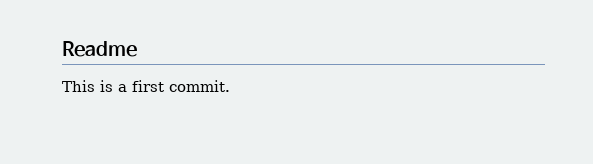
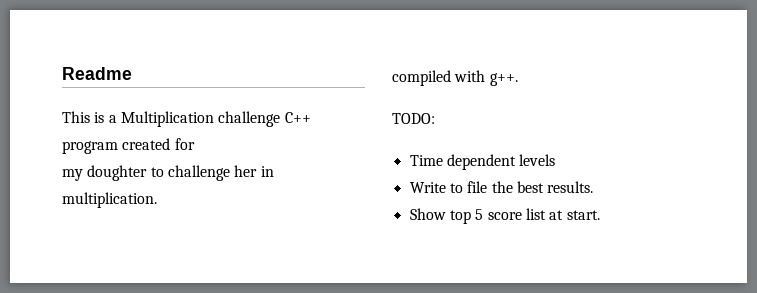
- This is a first commit.
+ This is a Multiplication challenge C++ program created for
+ my doughter to challenge her in multiplication.
+ compiled with g++.
+ TODO:
+ Time dependent levels
+ Write to file the best results.
+ Show top 5 score list at start.

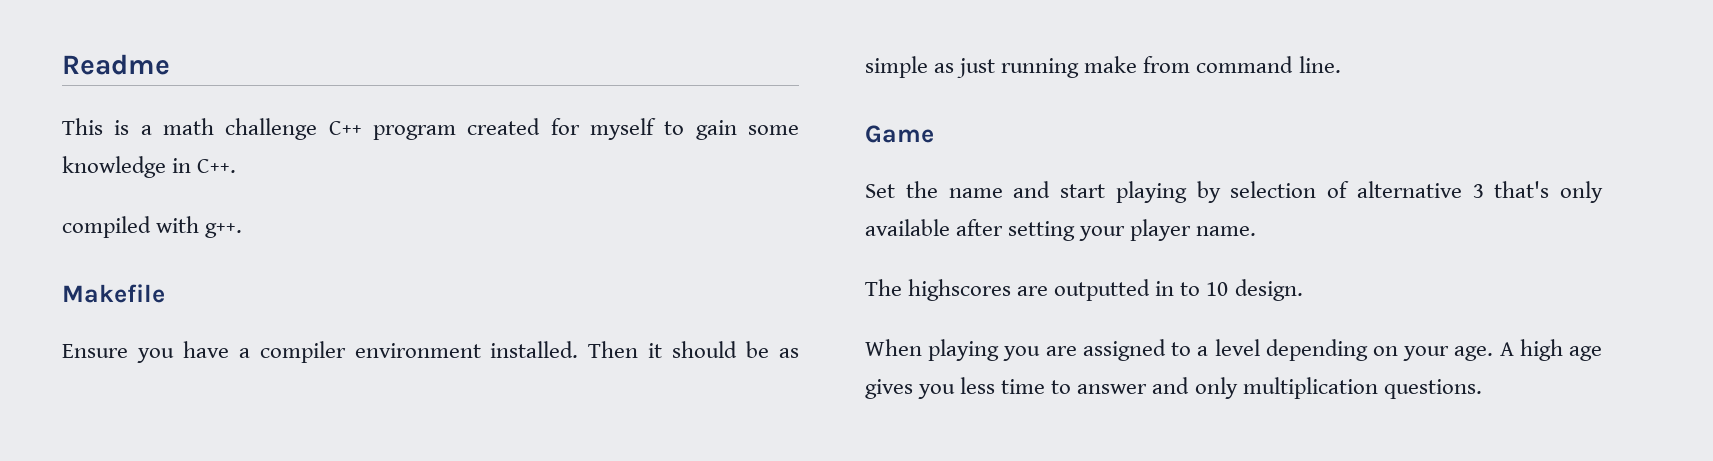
- This is a Multiplication challenge C++ program created for
- my doughter to challenge her in multiplication.
+ This is a math challenge C++ program created for myself to gain some knowledge in C++.
  compiled with g++.
- TODO:
- Time dependent levels
- Write to file the best results.
- Show top 5 score list at start.
+ Makefile
+ Ensure you have a compiler environment installed. Then it should be as simple as just running make from command line.
+ Game
+ Set the name and start playing by selection of alternative 3 that's only available after setting your player name.
+ The highscores are outputted in to 10 design.
+ When playing you are assigned to a level depending on your age. A high age gives you less time to answer and only multiplication questions.

